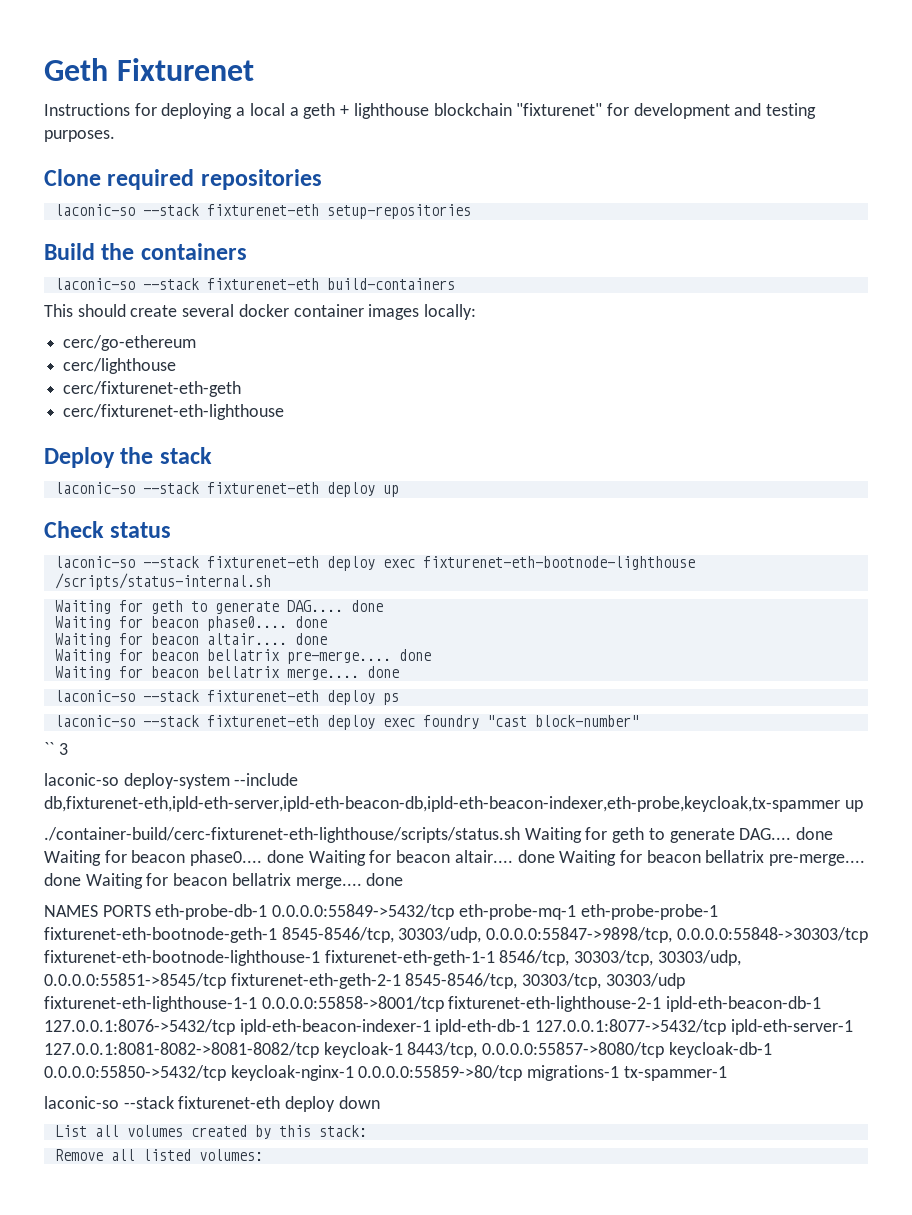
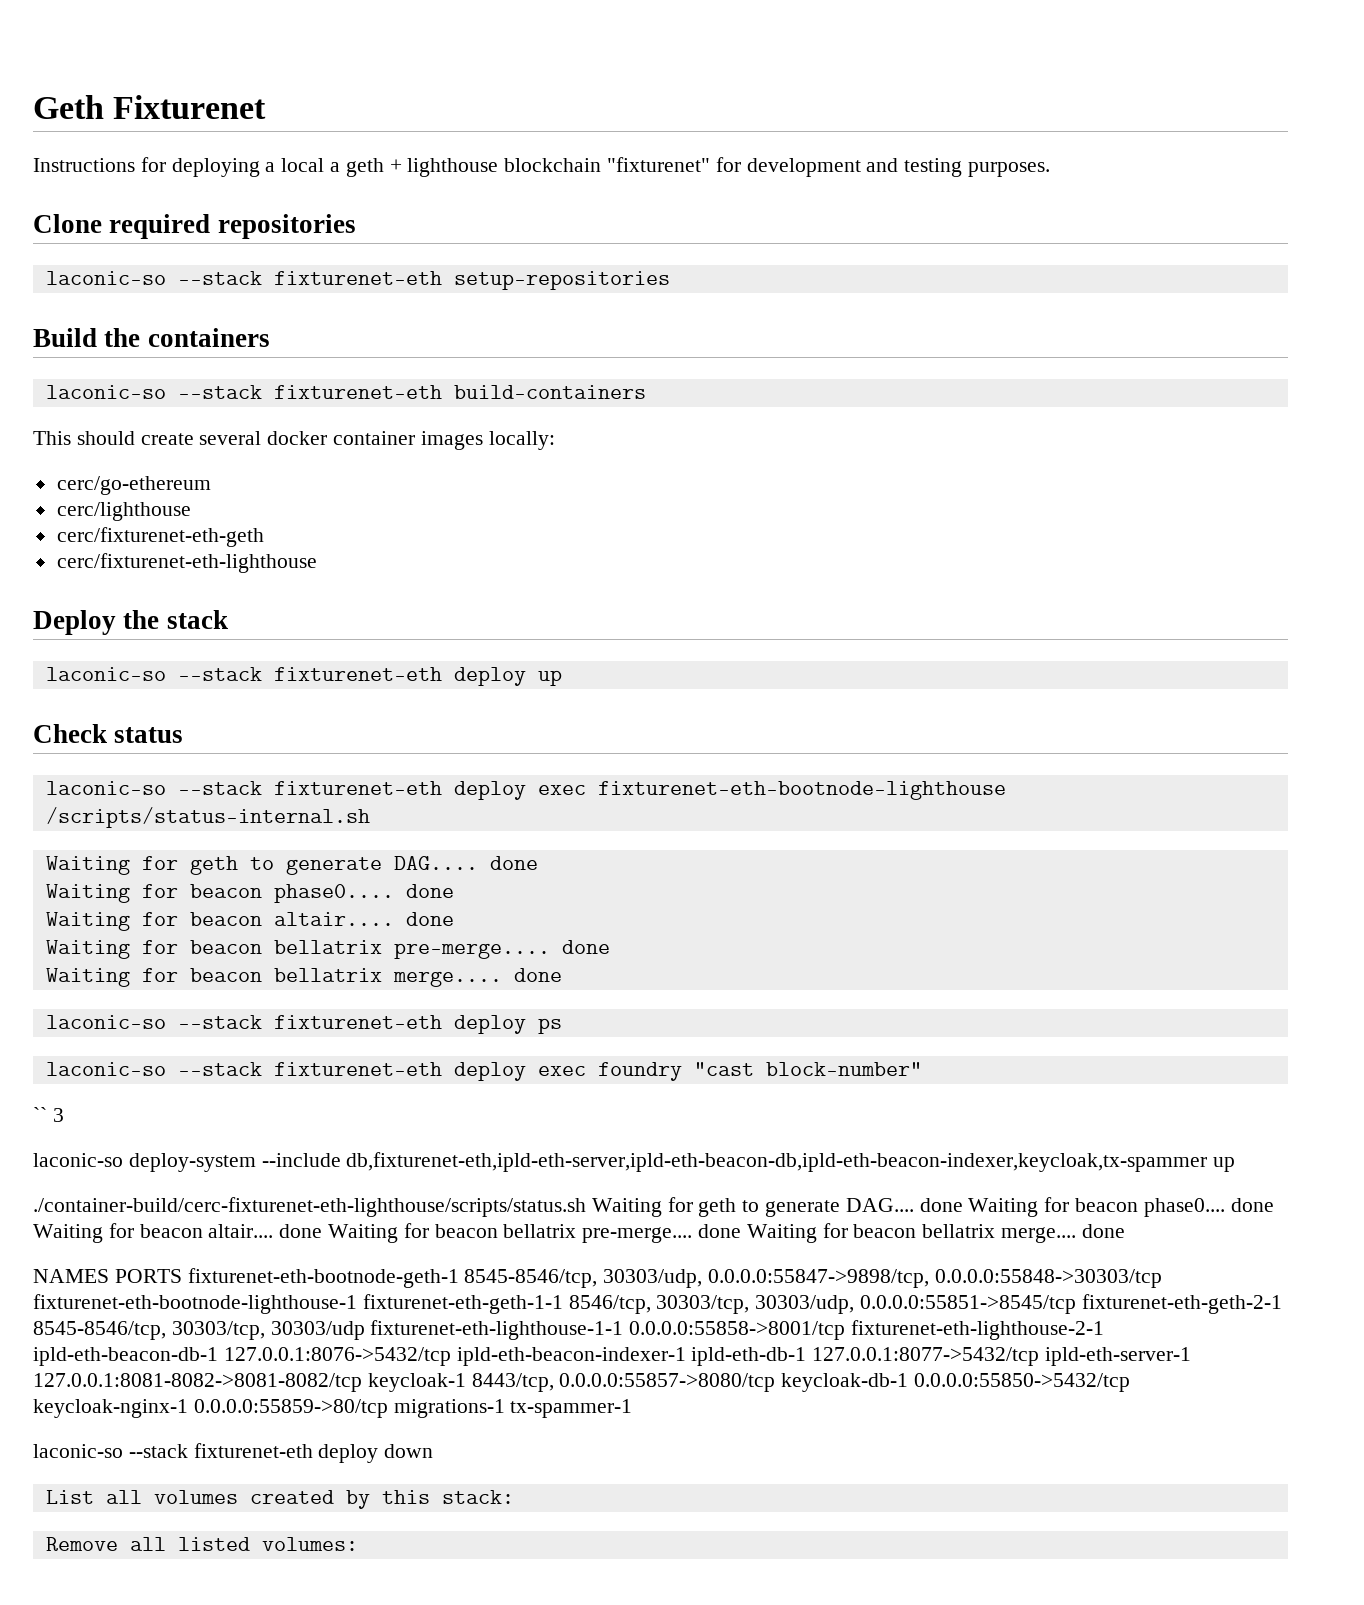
- laconic-so deploy-system --include db,fixturenet-eth,ipld-eth-server,ipld-eth-beacon-db,ipld-eth-beacon-indexer,eth-probe,keycloak,tx-spammer up
+ laconic-so deploy-system --include db,fixturenet-eth,ipld-eth-server,ipld-eth-beacon-db,ipld-eth-beacon-indexer,keycloak,tx-spammer up
- NAMES PORTS eth-probe-db-1 0.0.0.0:55849->5432/tcp eth-probe-mq-1 eth-probe-probe-1 fixturenet-eth-bootnode-geth-1 8545-8546/tcp, 30303/udp, 0.0.0.0:55847->9898/tcp, 0.0.0.0:55848->30303/tcp fixturenet-eth-bootnode-lighthouse-1 fixturenet-eth-geth-1-1 8546/tcp, 30303/tcp, 30303/udp, 0.0.0.0:55851->8545/tcp fixturenet-eth-geth-2-1 8545-8546/tcp, 30303/tcp, 30303/udp fixturenet-eth-lighthouse-1-1 0.0.0.0:55858->8001/tcp fixturenet-eth-lighthouse-2-1 ipld-eth-beacon-db-1 127.0.0.1:8076->5432/tcp ipld-eth-beacon-indexer-1 ipld-eth-db-1 127.0.0.1:8077->5432/tcp ipld-eth-server-1 127.0.0.1:8081-8082->8081-8082/tcp keycloak-1 8443/tcp, 0.0.0.0:55857->8080/tcp keycloak-db-1 0.0.0.0:55850->5432/tcp keycloak-nginx-1 0.0.0.0:55859->80/tcp migrations-1 tx-spammer-1
+ NAMES PORTS fixturenet-eth-bootnode-geth-1 8545-8546/tcp, 30303/udp, 0.0.0.0:55847->9898/tcp, 0.0.0.0:55848->30303/tcp fixturenet-eth-bootnode-lighthouse-1 fixturenet-eth-geth-1-1 8546/tcp, 30303/tcp, 30303/udp, 0.0.0.0:55851->8545/tcp fixturenet-eth-geth-2-1 8545-8546/tcp, 30303/tcp, 30303/udp fixturenet-eth-lighthouse-1-1 0.0.0.0:55858->8001/tcp fixturenet-eth-lighthouse-2-1 ipld-eth-beacon-db-1 127.0.0.1:8076->5432/tcp ipld-eth-beacon-indexer-1 ipld-eth-db-1 127.0.0.1:8077->5432/tcp ipld-eth-server-1 127.0.0.1:8081-8082->8081-8082/tcp keycloak-1 8443/tcp, 0.0.0.0:55857->8080/tcp keycloak-db-1 0.0.0.0:55850->5432/tcp keycloak-nginx-1 0.0.0.0:55859->80/tcp migrations-1 tx-spammer-1

